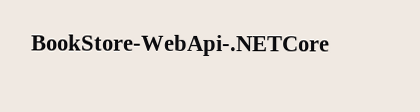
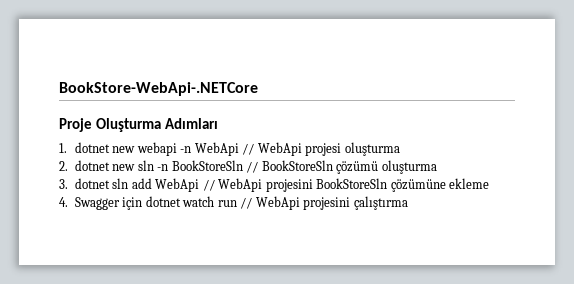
+ Proje Oluşturma Adımları
+ 1. dotnet new webapi -n WebApi // WebApi projesi oluşturma
+ 2. dotnet new sln -n BookStoreSln // BookStoreSln çözümü oluşturma
+ 3. dotnet sln add WebApi // WebApi projesini BookStoreSln çözümüne ekleme
+ 4. Swagger için dotnet watch run // WebApi projesini çalıştırma

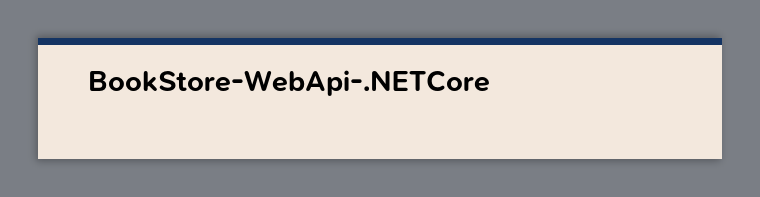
- Proje Oluşturma Adımları
- 1. dotnet new webapi -n WebApi // WebApi projesi oluşturma
- 2. dotnet new sln -n BookStoreSln // BookStoreSln çözümü oluşturma
- 3. dotnet sln add WebApi // WebApi projesini BookStoreSln çözümüne ekleme
- 4. Swagger için dotnet watch run // WebApi projesini çalıştırma

